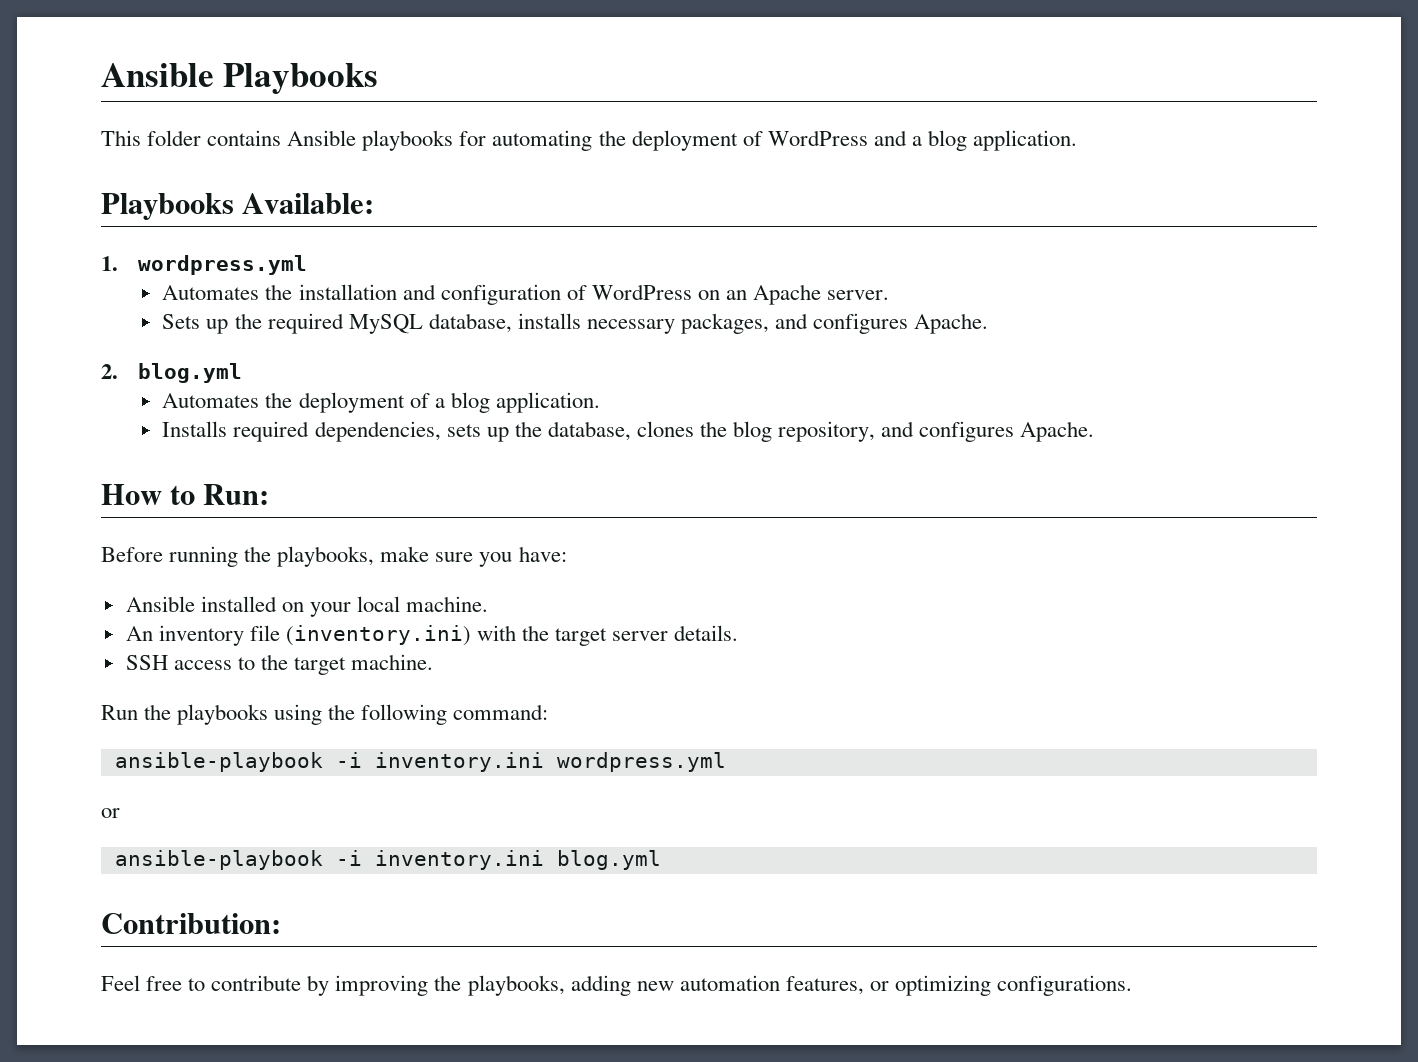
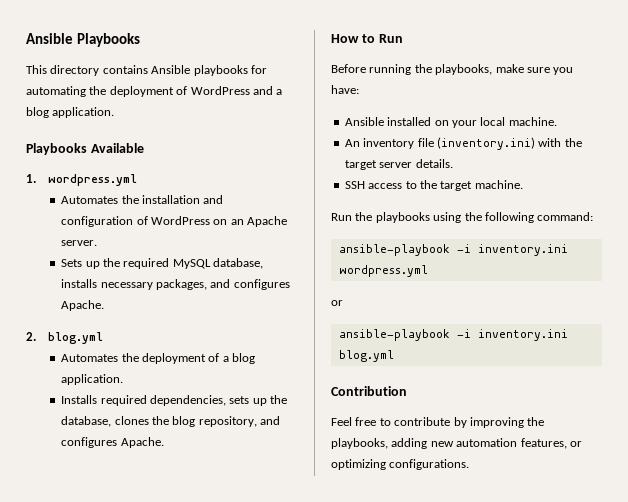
- This folder contains Ansible playbooks for automating the deployment of WordPress and a blog application.
+ This directory contains Ansible playbooks for automating the deployment of WordPress and a blog application.
- Playbooks Available:
+ Playbooks Available
- How to Run:
+ How to Run
- Contribution:
+ Contribution

